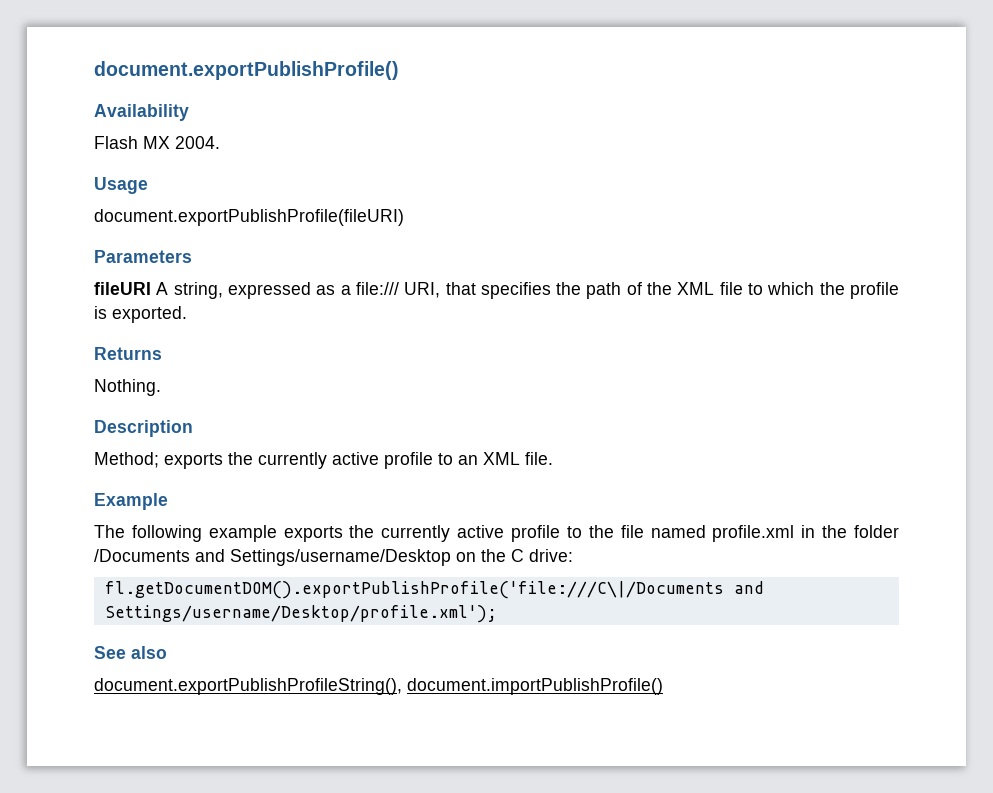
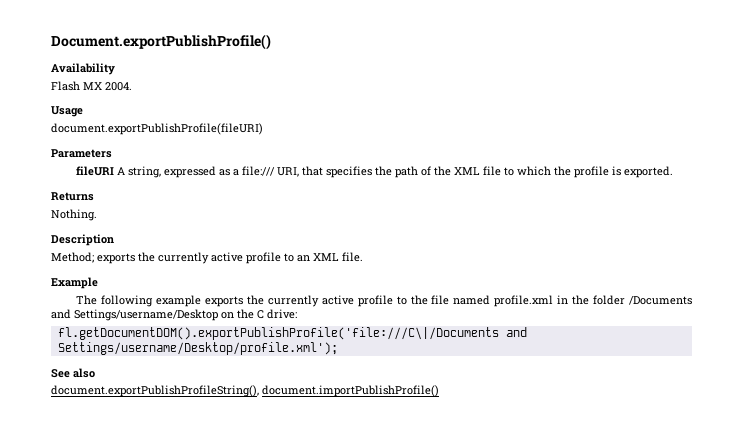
- document.exportPublishProfile()
+ Document.exportPublishProfile()

